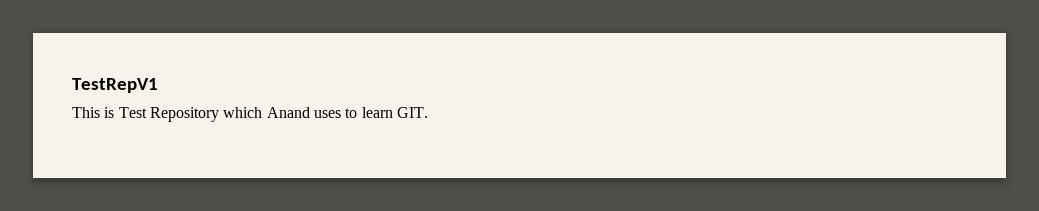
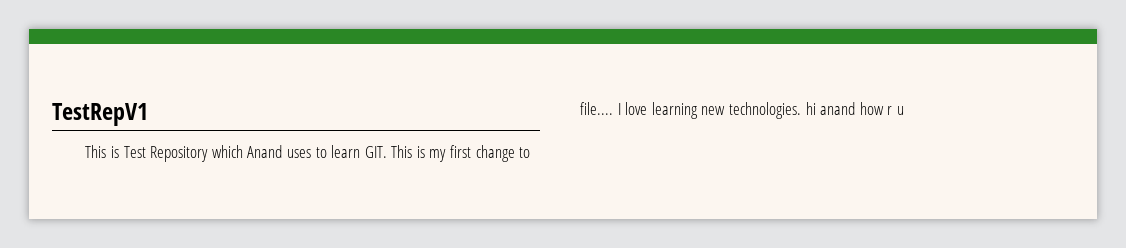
- This is Test Repository which Anand uses to learn GIT.
+ This is Test Repository which Anand uses to learn GIT. This is my first change to file.... I love learning new technologies. hi anand how r u

